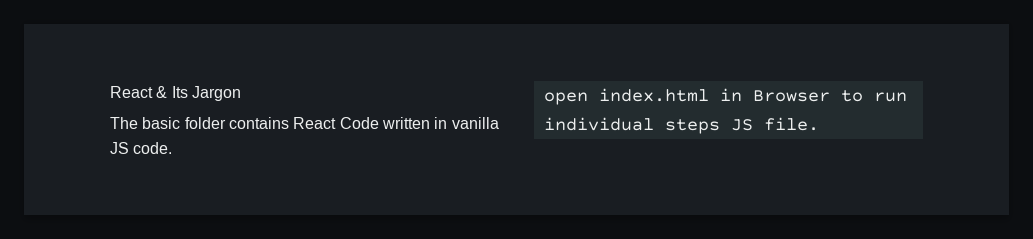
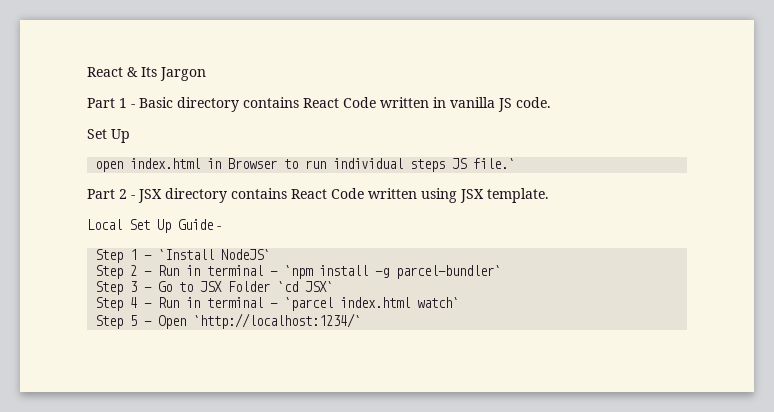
- The basic folder contains React Code written in vanilla JS code.
+ Part 1 - Basic directory contains React Code written in vanilla JS code.
+ Set Up
- open index.html in Browser to run individual steps JS file.
+ open index.html in Browser to run individual steps JS file.`
+ Part 2 - JSX directory contains React Code written using JSX template.
+ Local Set Up Guide -
+ Step 1 - `Install NodeJS`
+ Step 2 - Run in terminal - `npm install -g parcel-bundler`
+ Step 3 - Go to JSX Folder `cd JSX`
+ Step 4 - Run in terminal - `parcel index.html watch`
+ Step 5 - Open `http://localhost:1234/`

